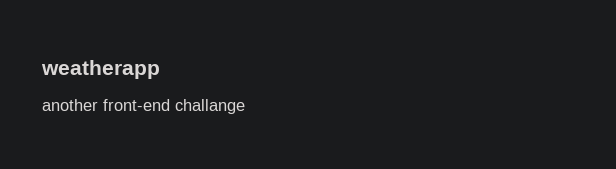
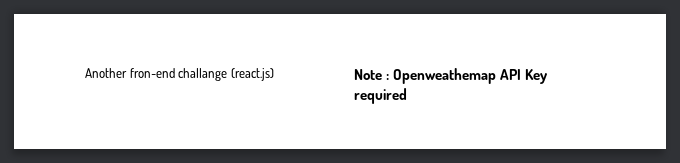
- weatherapp
- another front-end challange
+ Another fron-end challange (react.js)
+ Note : Openweathemap API Key required

